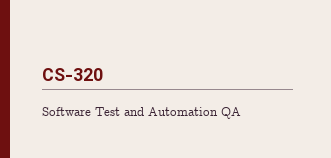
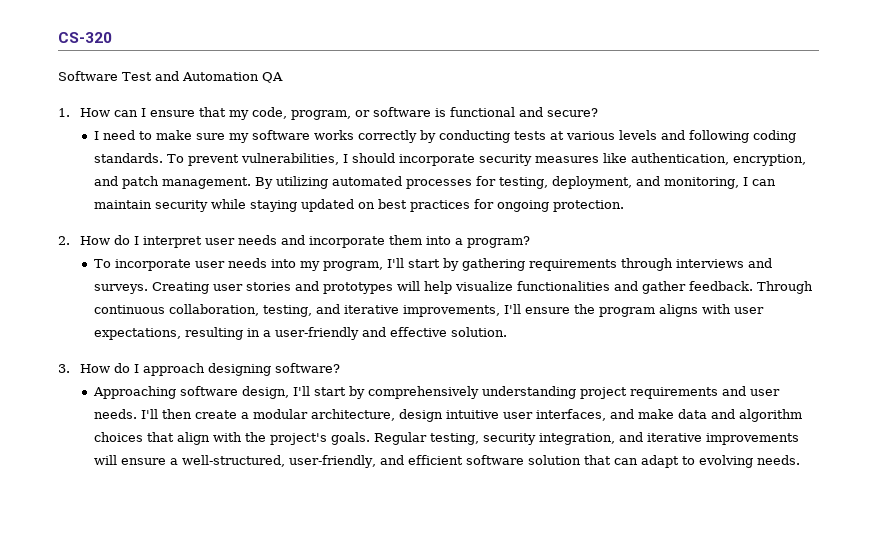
+ 1. How can I ensure that my code, program, or software is functional and secure?
+ I need to make sure my software works correctly by conducting tests at various levels and following coding standards. To prevent vulnerabilities, I should incorporate security measures like authentication, encryption, and patch management. By utilizing automated processes for testing, deployment, and monitoring, I can maintain security while staying updated on best practices for ongoing protection.
+ 2. How do I interpret user needs and incorporate them into a program?
+ To incorporate user needs into my program, I'll start by gathering requirements through interviews and surveys. Creating user stories and prototypes will help visualize functionalities and gather feedback. Through continuous collaboration, testing, and iterative improvements, I'll ensure the program aligns with user expectations, resulting in a user-friendly and effective solution.
+ 3. How do I approach designing software?
+ Approaching software design, I'll start by comprehensively understanding project requirements and user needs. I'll then create a modular architecture, design intuitive user interfaces, and make data and algorithm choices that align with the project's goals. Regular testing, security integration, and iterative improvements will ensure a well-structured, user-friendly, and efficient software solution that can adapt to evolving needs.

